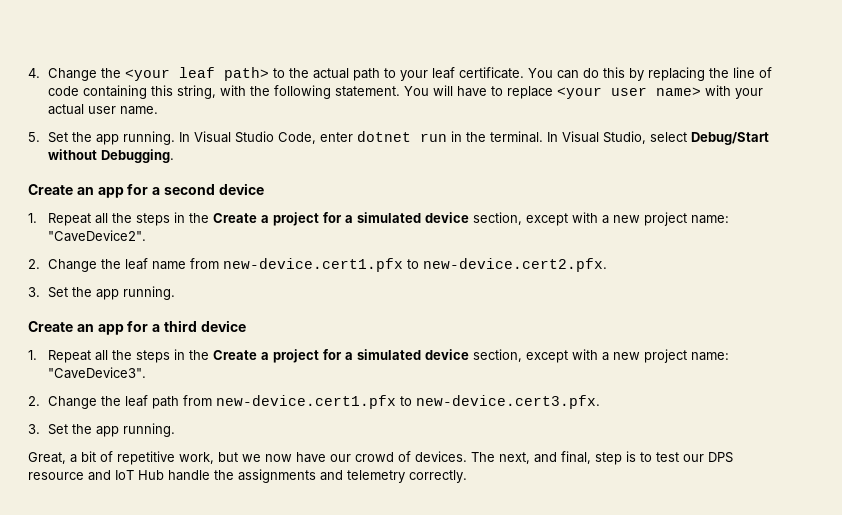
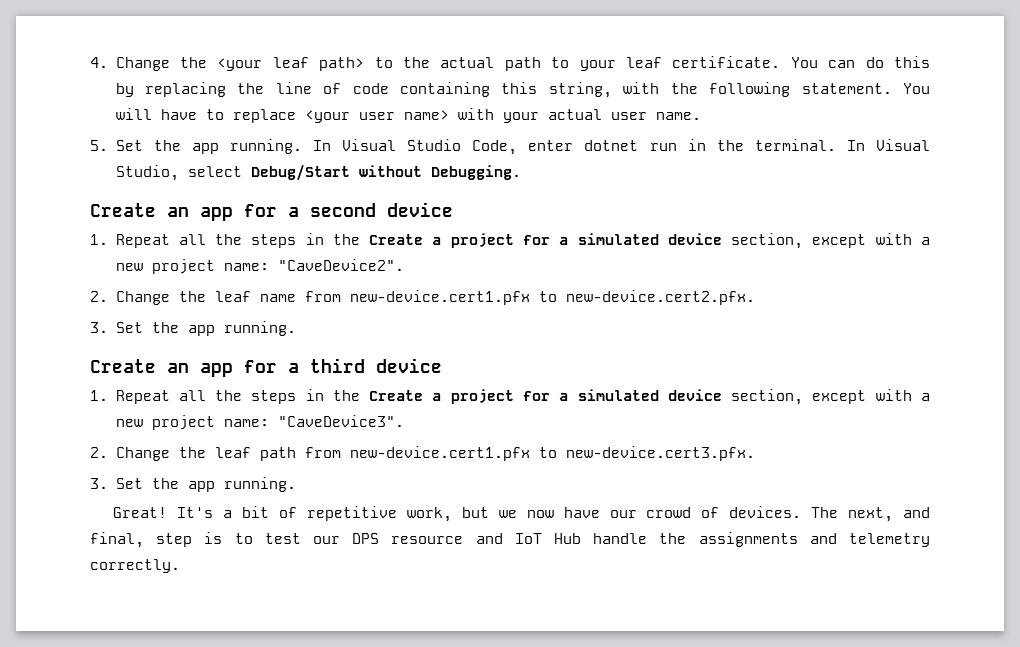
- Great, a bit of repetitive work, but we now have our crowd of devices.
+ Great! It's a bit of repetitive work, but we now have our crowd of devices.

